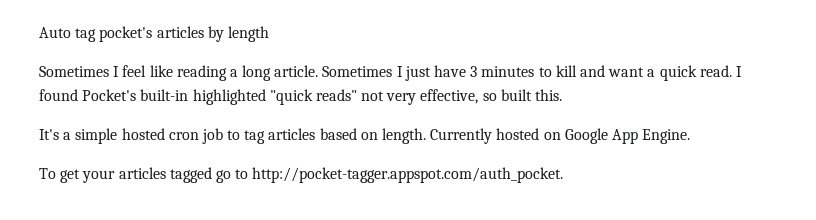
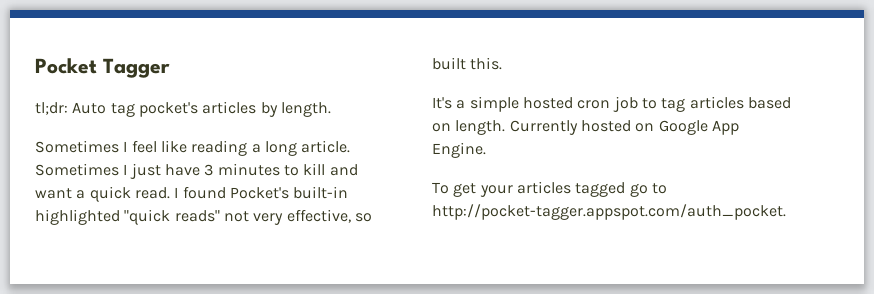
- Auto tag pocket's articles by length
+ Pocket Tagger
+ tl;dr: Auto tag pocket's articles by length.

